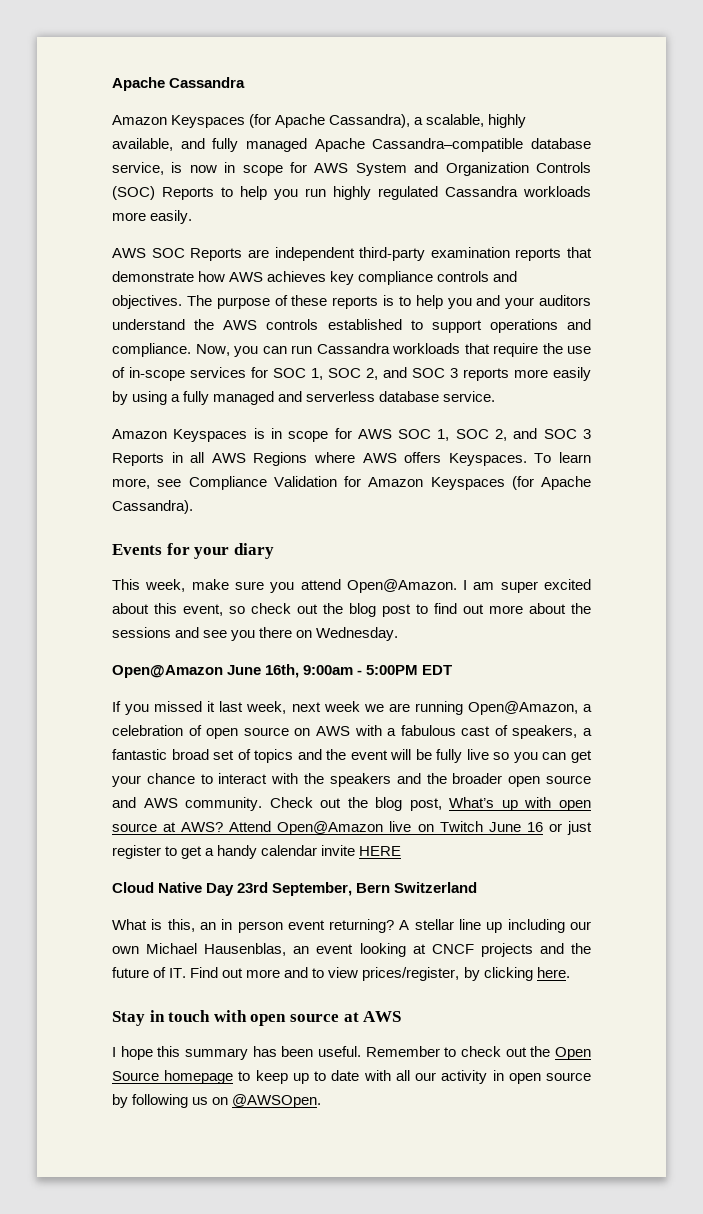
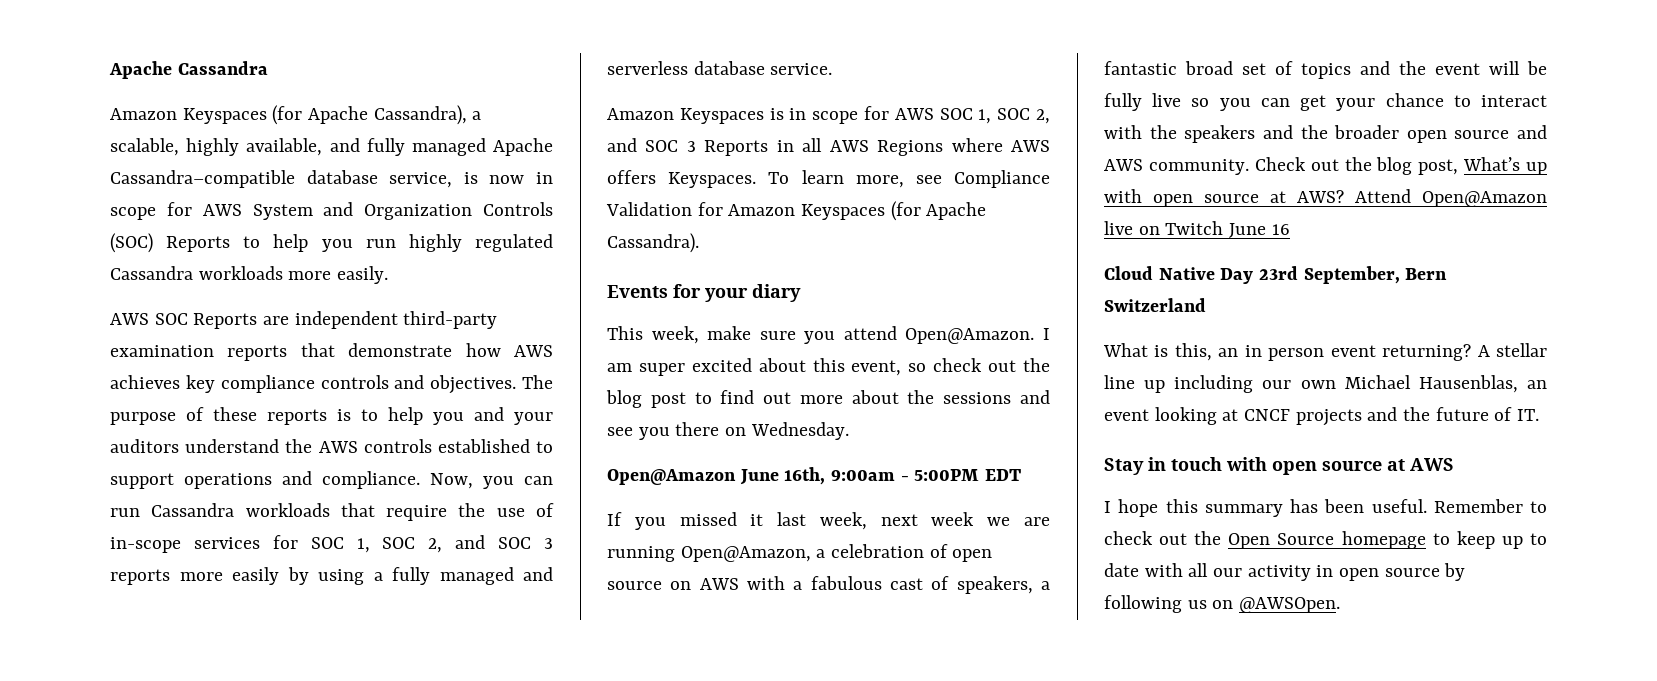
- Attend Open@Amazon live on Twitch June 16 or just register to get a handy calendar invite HERE
+ Attend Open@Amazon live on Twitch June 16
- A stellar line up including our own Michael Hausenblas, an event looking at CNCF projects and the future of IT. Find out more and to view prices/register, by clicking here.
+ A stellar line up including our own Michael Hausenblas, an event looking at CNCF projects and the future of IT.

